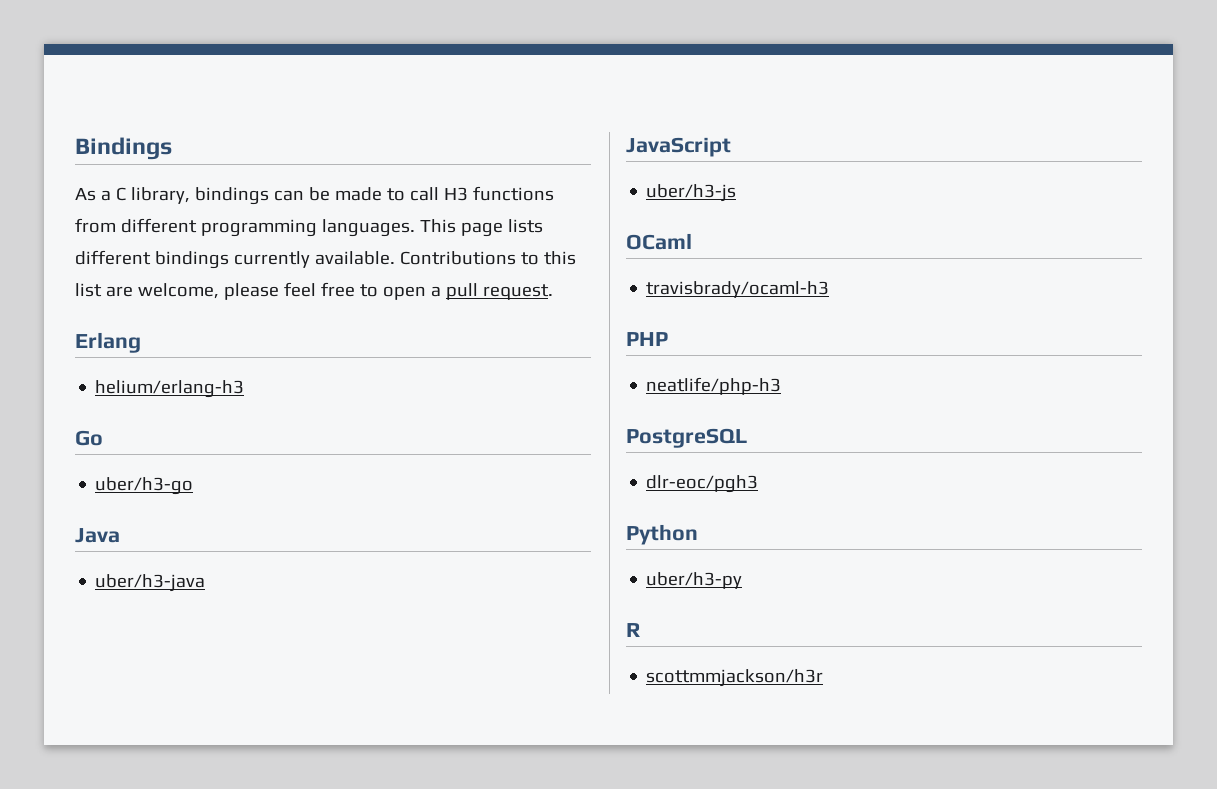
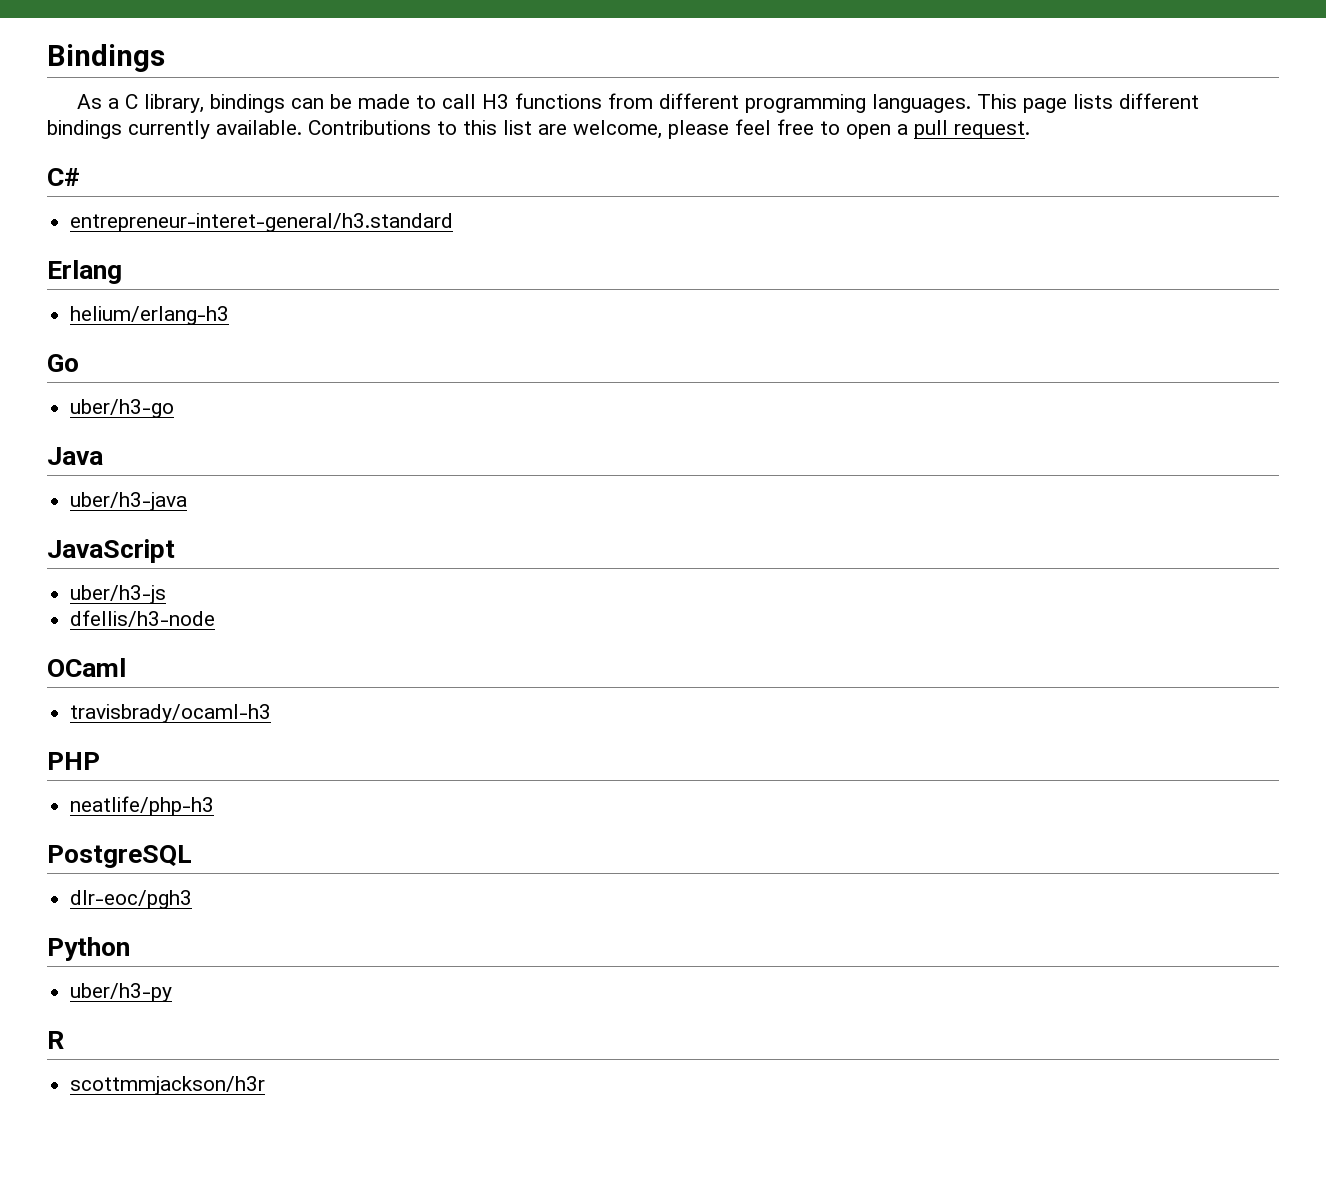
+ C#
+ entrepreneur-interet-general/h3.standard
+ dfellis/h3-node

